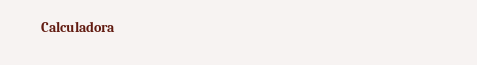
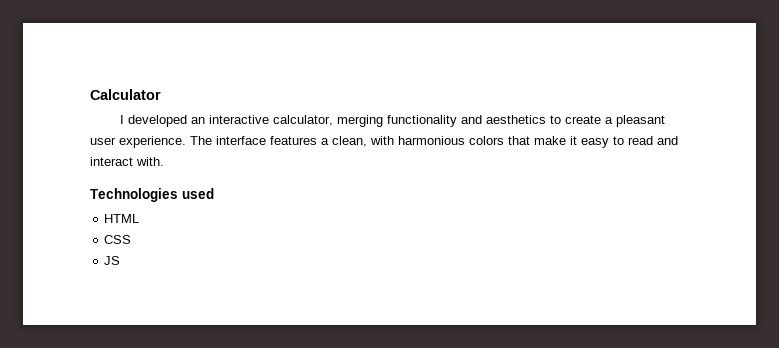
- Calculadora
+ Calculator
+ I developed an interactive calculator, merging functionality and aesthetics to create a pleasant user experience. The interface features a clean, with harmonious colors that make it easy to read and interact with.
+ Technologies used
+ HTML
+ CSS
+ JS

